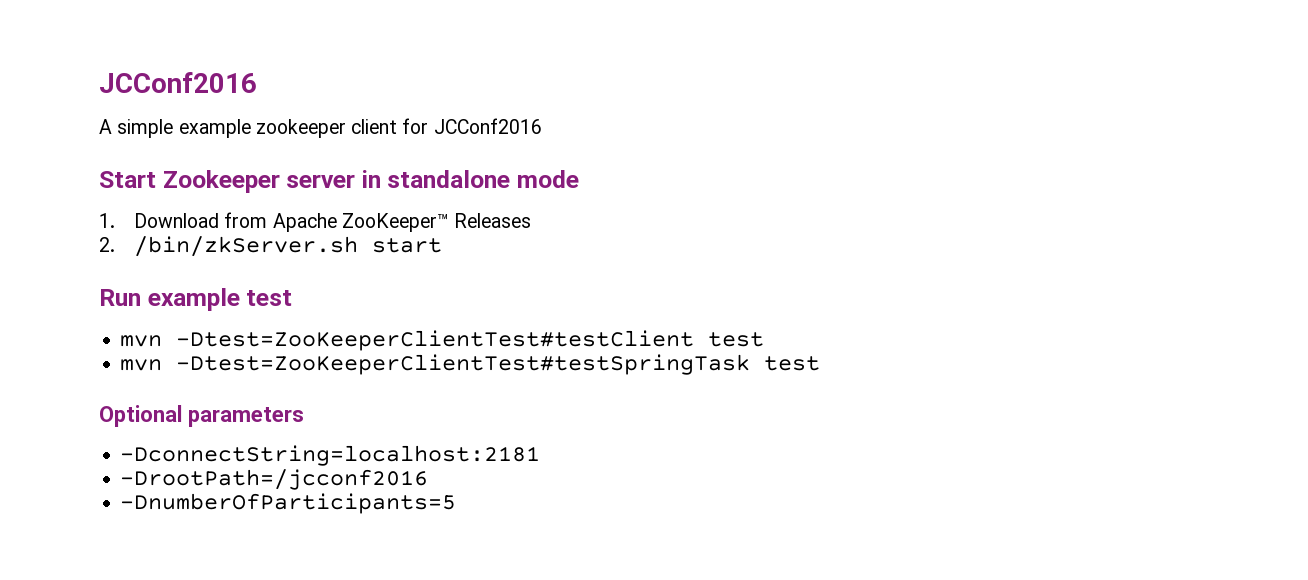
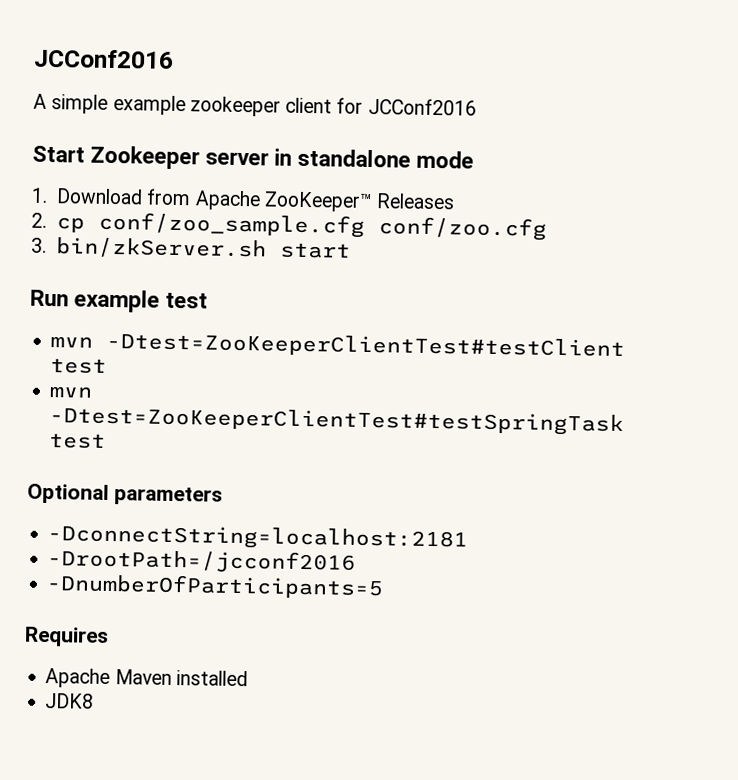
- 2. /bin/zkServer.sh start
+ 2. cp conf/zoo_sample.cfg conf/zoo.cfg
+ 3. bin/zkServer.sh start
+ Requires
+ Apache Maven installed
+ JDK8

